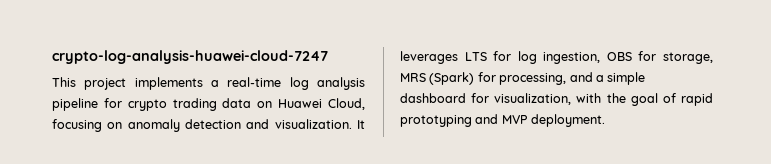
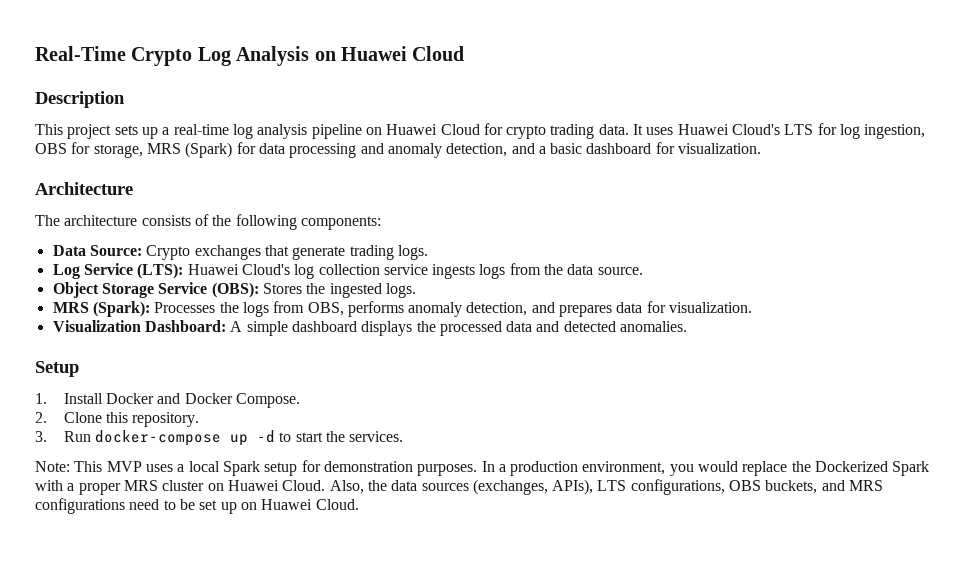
- crypto-log-analysis-huawei-cloud-7247
+ Real-Time Crypto Log Analysis on Huawei Cloud
+ Description
- This project implements a real-time log analysis pipeline for crypto trading data on Huawei Cloud, focusing on anomaly detection and visualization. It leverages LTS for log ingestion, OBS for storage, MRS (Spark) for processing, and a simple dashboard for visualization, with the goal of rapid prototyping and MVP deployment.
+ This project sets up a real-time log analysis pipeline on Huawei Cloud for crypto trading data. It uses Huawei Cloud's LTS for log ingestion, OBS for storage, MRS (Spark) for data processing and anomaly detection, and a basic dashboard for visualization.
+ Architecture
+ The architecture consists of the following components:
+ Data Source: Crypto exchanges that generate trading logs.
+ Log Service (LTS): Huawei Cloud's log collection service ingests logs from the data source.
+ Object Storage Service (OBS): Stores the ingested logs.
+ MRS (Spark): Processes the logs from OBS, performs anomaly detection, and prepares data for visualization.
+ Visualization Dashboard: A simple dashboard displays the processed data and detected anomalies.
+ Setup
+ 1. Install Docker and Docker Compose.
+ 2. Clone this repository.
+ 3. Run docker-compose up -d to start the services.
+ Note: This MVP uses a local Spark setup for demonstration purposes. In a production environment, you would replace the Dockerized Spark with a proper MRS cluster on Huawei Cloud. Also, the data sources (exchanges, APIs), LTS configurations, OBS buckets, and MRS configurations need to be set up on Huawei Cloud.

